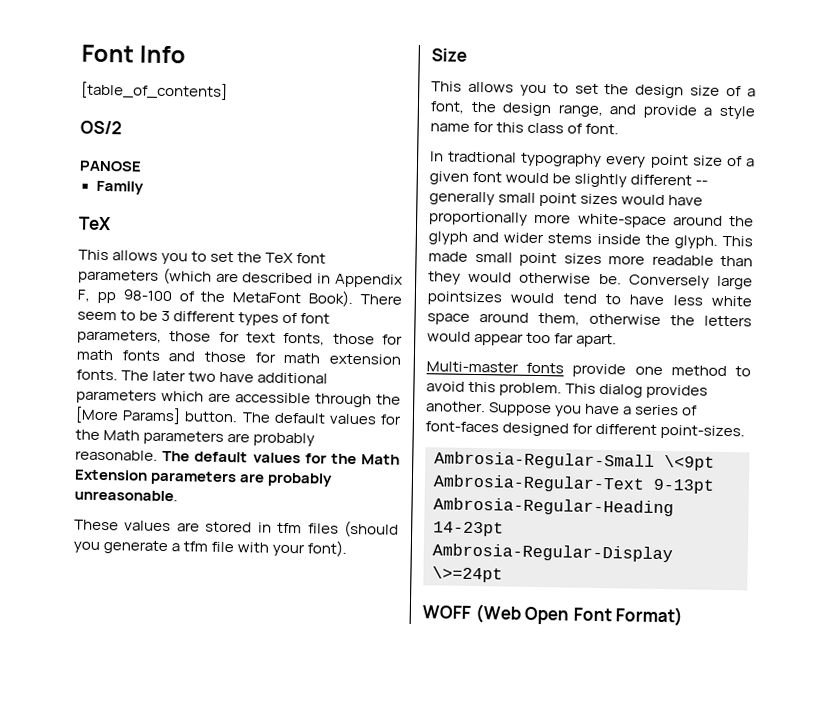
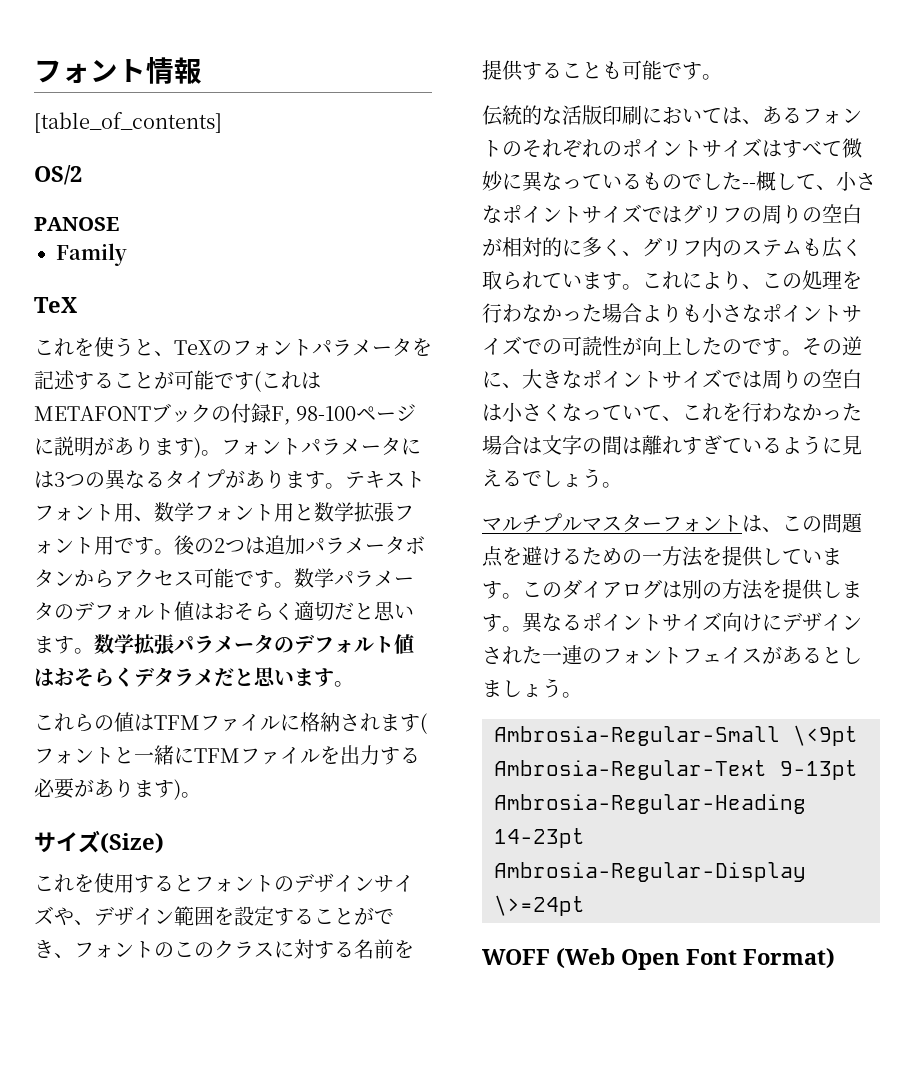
- Font Info
+ フォント情報
- This allows you to set the TeX font parameters (which are described in Appendix F, pp 98-100 of the MetaFont Book). There seem to be 3 different types of font parameters, those for text fonts, those for math fonts and those for math extension fonts. The later two have additional parameters which are accessible through the [More Params] button. The default values for the Math parameters are probably reasonable. The default values for the Math Extension parameters are probably unreasonable.
- These values are stored in tfm files (should you generate a tfm file with your font).
- Size
- This allows you to set the design size of a font, the design range, and provide a style name for this class of font.
- In tradtional typography every point size of a given font would be slightly different -- generally small point sizes would have proportionally more white-space around the glyph and wider stems inside the glyph. This made small point sizes more readable than they would otherwise be. Conversely large pointsizes would tend to have less white space around them, otherwise the letters would appear too far apart.
- Multi-master fonts provide one method to avoid this problem. This dialog provides another. Suppose you have a series of font-faces designed for different point-sizes.
+ これを使うと、TeXのフォントパラメータを記述することが可能です(これはMETAFONTブックの付録F, 98-100ページに説明があります)。フォントパラメータには3つの異なるタイプがあります。テキストフォント用、数学フォント用と数学拡張フォント用です。後の2つは追加パラメータボタンからアクセス可能です。数学パラメータのデフォルト値はおそらく適切だと思います。数学拡張パラメータのデフォルト値はおそらくデタラメだと思います。
+ これらの値はTFMファイルに格納されます(フォントと一緒にTFMファイルを出力する必要があります)。
+ サイズ(Size)
+ これを使用するとフォントのデザインサイズや、デザイン範囲を設定することができ、フォントのこのクラスに対する名前を提供することも可能です。
+ 伝統的な活版印刷においては、あるフォントのそれぞれのポイントサイズはすべて微妙に異なっているものでした--概して、小さなポイントサイズではグリフの周りの空白が相対的に多く、グリフ内のステムも広く取られています。これにより、この処理を行わなかった場合よりも小さなポイントサイズでの可読性が向上したのです。その逆に、大きなポイントサイズでは周りの空白は小さくなっていて、これを行わなかった場合は文字の間は離れすぎているように見えるでしょう。
+ マルチプルマスターフォントは、この問題点を避けるための一方法を提供しています。このダイアログは別の方法を提供します。異なるポイントサイズ向けにデザインされた一連のフォントフェイスがあるとしましょう。

